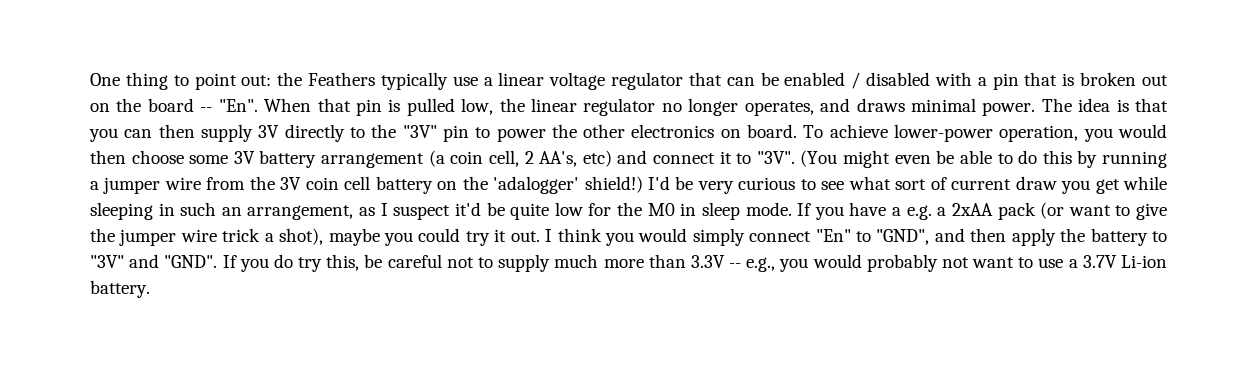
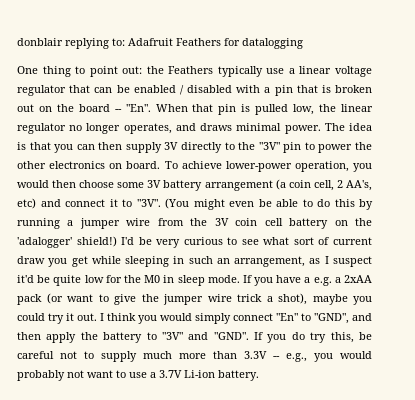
+ donblair replying to: Adafruit Feathers for datalogging

